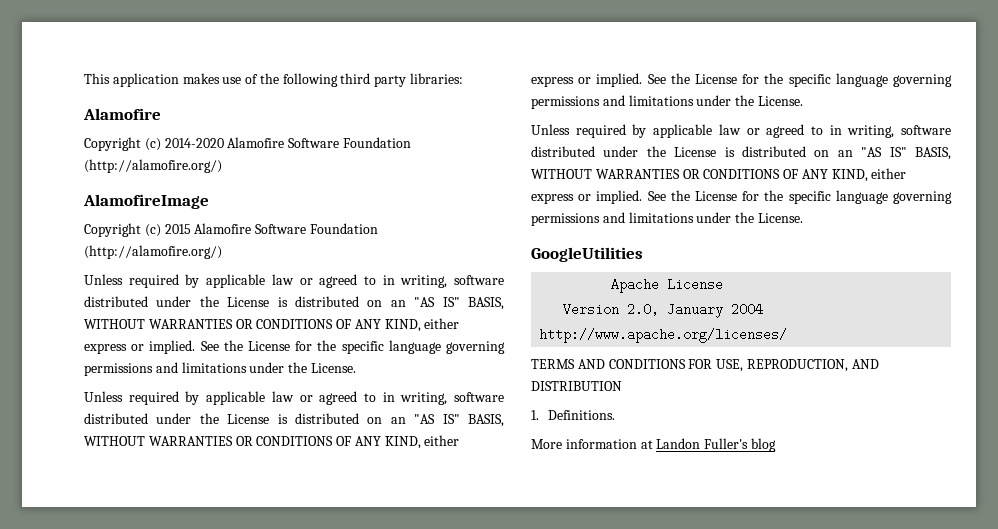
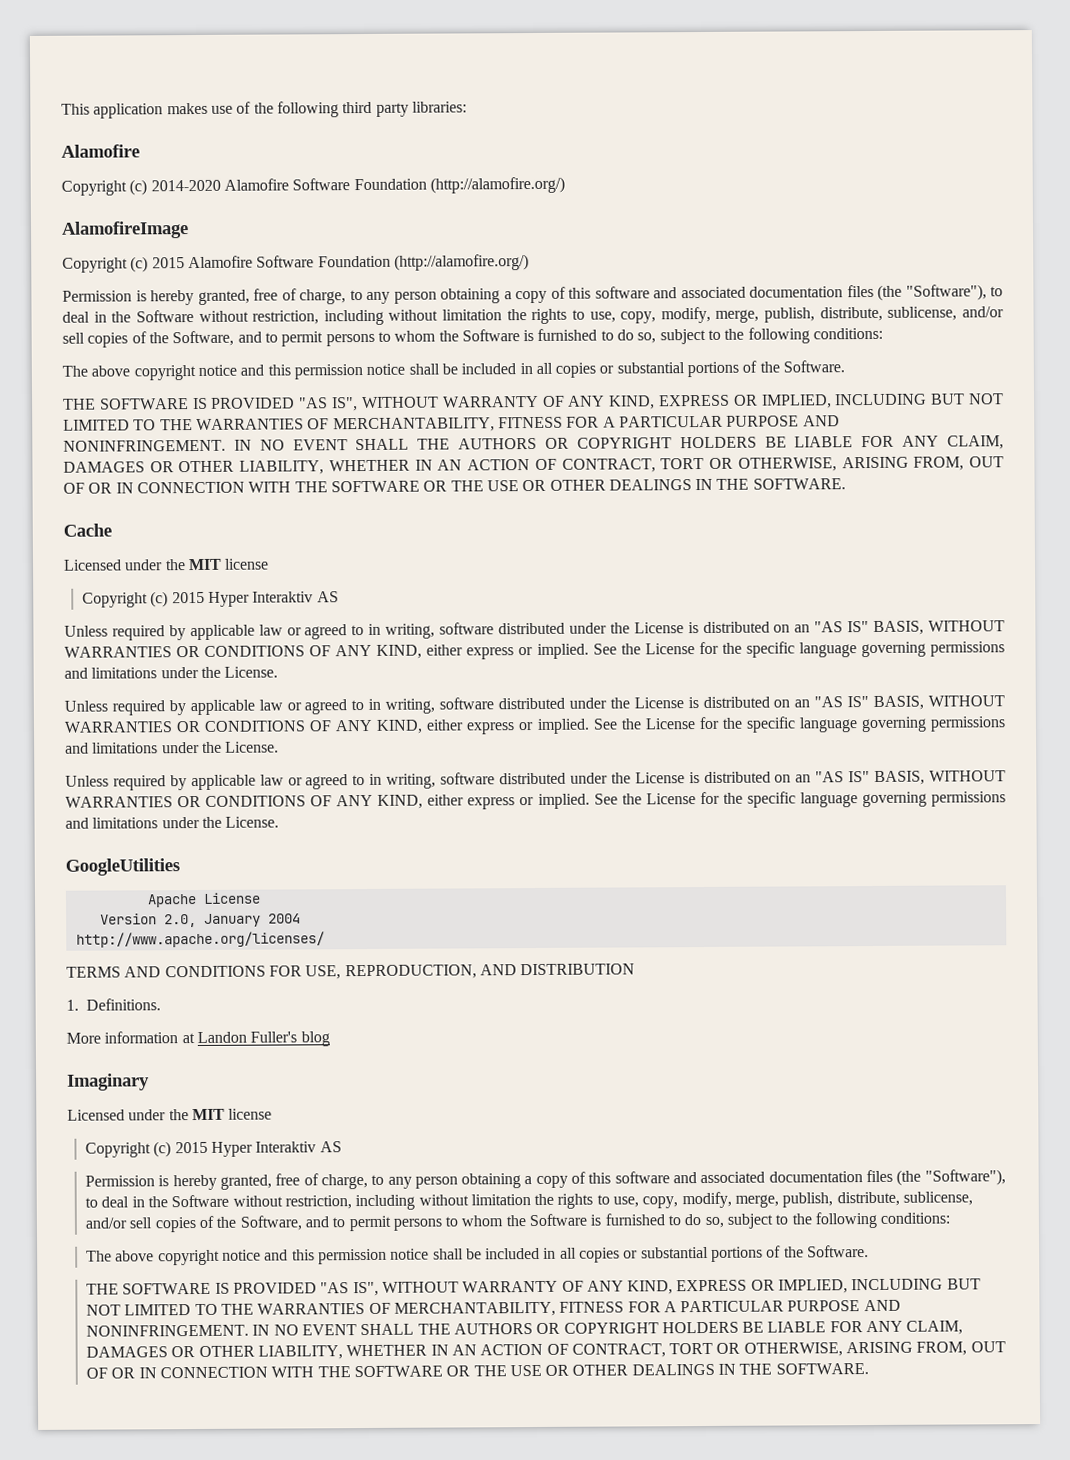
  Copyright (c) 2015 Alamofire Software Foundation (http://alamofire.org/)
+ Permission is hereby granted, free of charge, to any person obtaining a copy of this software and associated documentation files (the "Software"), to deal in the Software without restriction, including without limitation the rights to use, copy, modify, merge, publish, distribute, sublicense, and/or sell copies of the Software, and to permit persons to whom the Software is furnished to do so, subject to the following conditions:
+ The above copyright notice and this permission notice shall be included in all copies or substantial portions of the Software.
+ THE SOFTWARE IS PROVIDED "AS IS", WITHOUT WARRANTY OF ANY KIND, EXPRESS OR IMPLIED, INCLUDING BUT NOT LIMITED TO THE WARRANTIES OF MERCHANTABILITY, FITNESS FOR A PARTICULAR PURPOSE AND NONINFRINGEMENT. IN NO EVENT SHALL THE AUTHORS OR COPYRIGHT HOLDERS BE LIABLE FOR ANY CLAIM, DAMAGES OR OTHER LIABILITY, WHETHER IN AN ACTION OF CONTRACT, TORT OR OTHERWISE, ARISING FROM, OUT OF OR IN CONNECTION WITH THE SOFTWARE OR THE USE OR OTHER DEALINGS IN THE SOFTWARE.
+ Cache
+ Licensed under the MIT license
+ Copyright (c) 2015 Hyper Interaktiv AS
+ Imaginary
+ Licensed under the MIT license
+ Copyright (c) 2015 Hyper Interaktiv AS
+ Permission is hereby granted, free of charge, to any person obtaining a copy of this software and associated documentation files (the "Software"), to deal in the Software without restriction, including without limitation the rights to use, copy, modify, merge, publish, distribute, sublicense, and/or sell copies of the Software, and to permit persons to whom the Software is furnished to do so, subject to the following conditions:
+ The above copyright notice and this permission notice shall be included in all copies or substantial portions of the Software.
+ THE SOFTWARE IS PROVIDED "AS IS", WITHOUT WARRANTY OF ANY KIND, EXPRESS OR IMPLIED, INCLUDING BUT NOT LIMITED TO THE WARRANTIES OF MERCHANTABILITY, FITNESS FOR A PARTICULAR PURPOSE AND NONINFRINGEMENT. IN NO EVENT SHALL THE AUTHORS OR COPYRIGHT HOLDERS BE LIABLE FOR ANY CLAIM, DAMAGES OR OTHER LIABILITY, WHETHER IN AN ACTION OF CONTRACT, TORT OR OTHERWISE, ARISING FROM, OUT OF OR IN CONNECTION WITH THE SOFTWARE OR THE USE OR OTHER DEALINGS IN THE SOFTWARE.

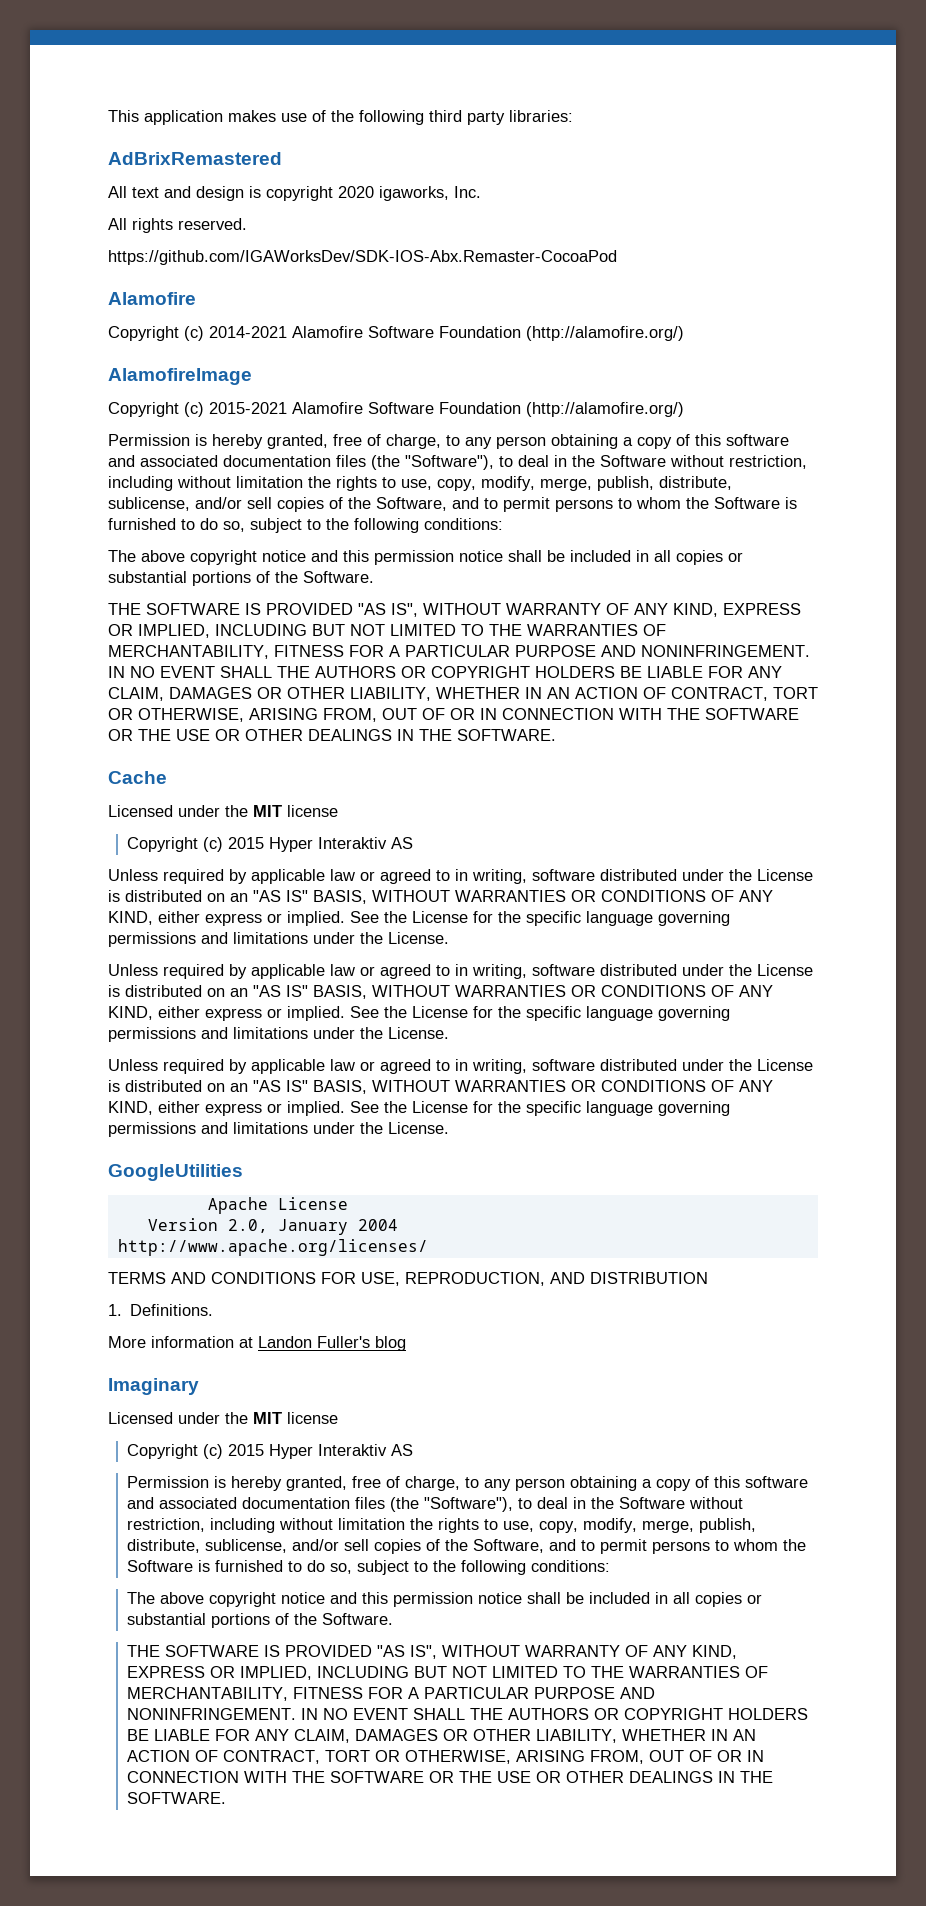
+ AdBrixRemastered
+ All text and design is copyright 2020 igaworks, Inc.
+ All rights reserved.
+ https://github.com/IGAWorksDev/SDK-IOS-Abx.Remaster-CocoaPod
- Copyright (c) 2014-2020 Alamofire Software Foundation (http://alamofire.org/)
+ Copyright (c) 2014-2021 Alamofire Software Foundation (http://alamofire.org/)
- Copyright (c) 2015 Alamofire Software Foundation (http://alamofire.org/)
+ Copyright (c) 2015-2021 Alamofire Software Foundation (http://alamofire.org/)

